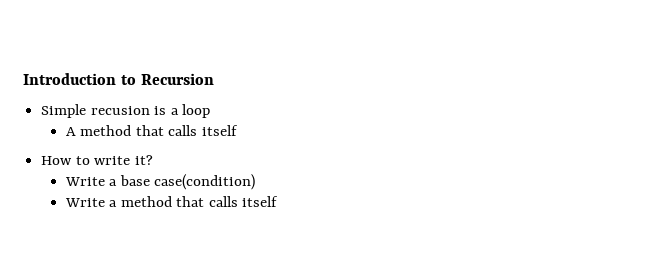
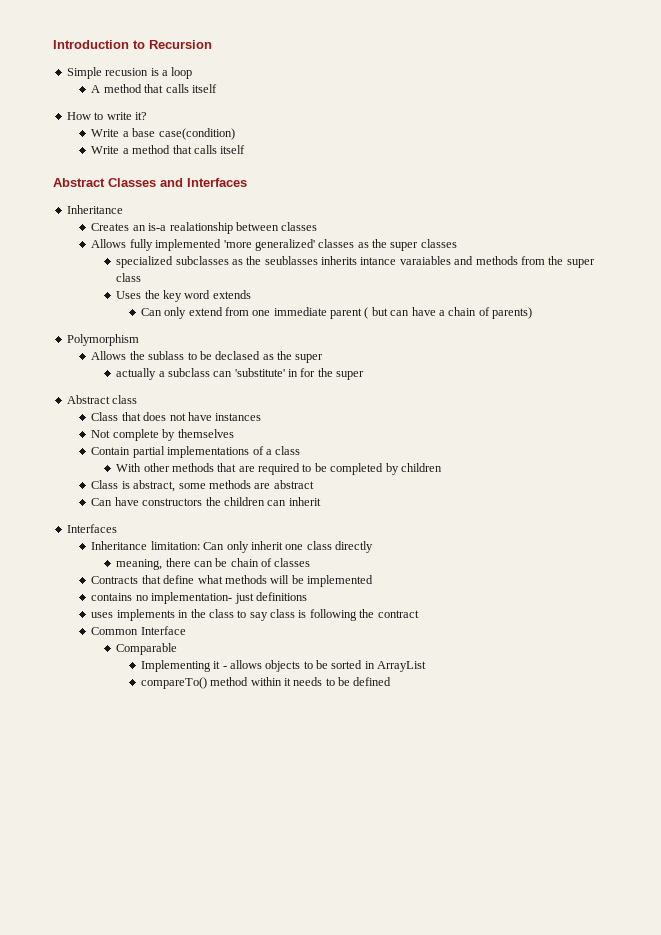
+ Abstract Classes and Interfaces
+ Inheritance
+ Creates an is-a realationship between classes
+ Allows fully implemented 'more generalized' classes as the super classes
+ specialized subclasses as the seublasses inherits intance varaiables and methods from the super class
+ Uses the key word extends
+ Can only extend from one immediate parent ( but can have a chain of parents)
+ Polymorphism
+ Allows the sublass to be declased as the super
+ actually a subclass can 'substitute' in for the super
+ Abstract class
+ Class that does not have instances
+ Not complete by themselves
+ Contain partial implementations of a class
+ With other methods that are required to be completed by children
+ Class is abstract, some methods are abstract
+ Can have constructors the children can inherit
+ Interfaces
+ Inheritance limitation: Can only inherit one class directly
+ meaning, there can be chain of classes
+ Contracts that define what methods will be implemented
+ contains no implementation- just definitions
+ uses implements in the class to say class is following the contract
+ Common Interface
+ Comparable
+ Implementing it - allows objects to be sorted in ArrayList
+ compareTo() method within it needs to be defined

